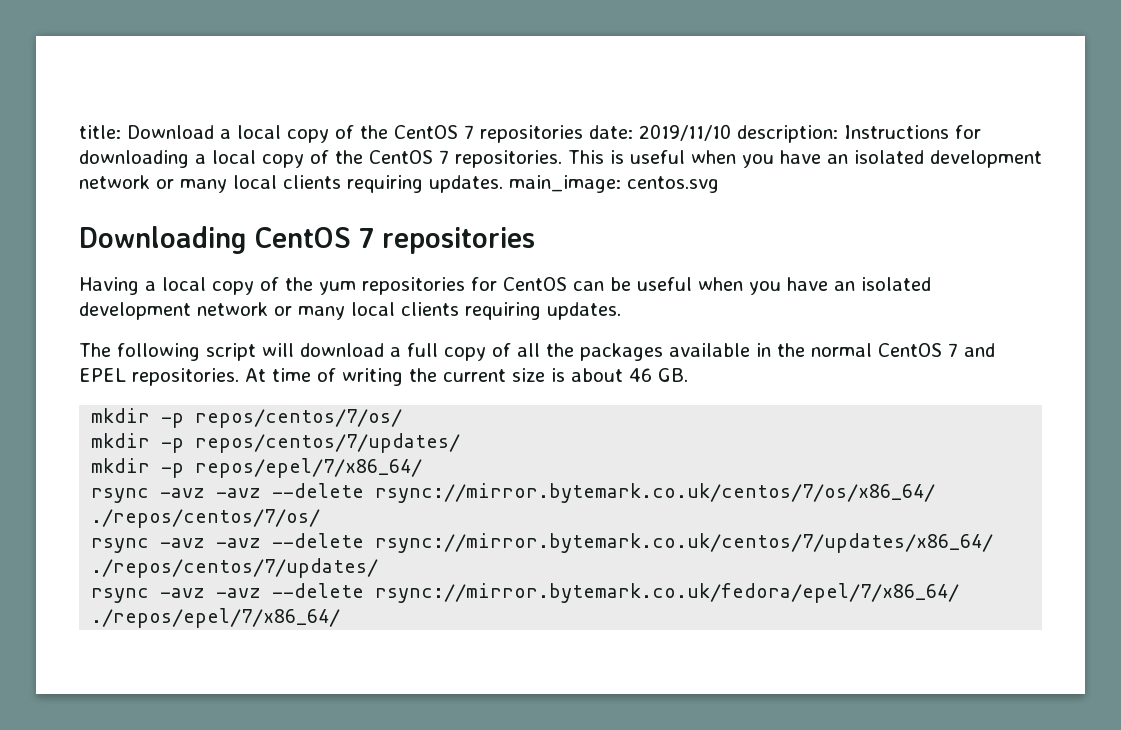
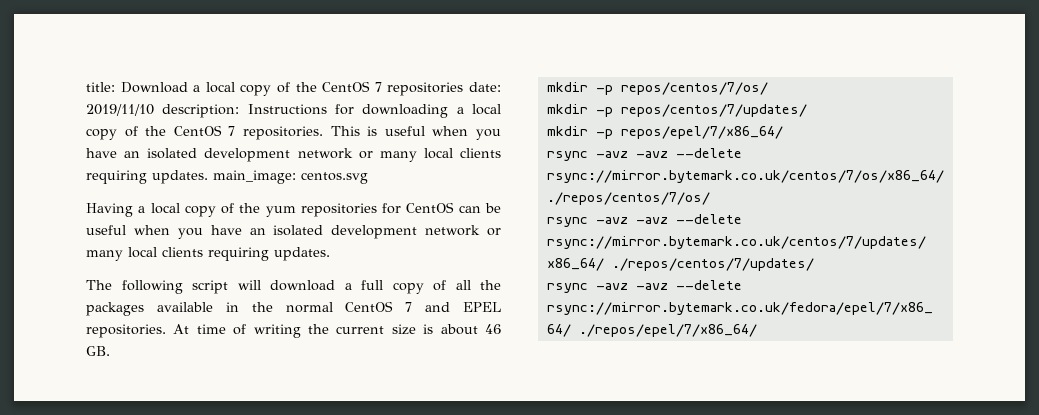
- Downloading CentOS 7 repositories

